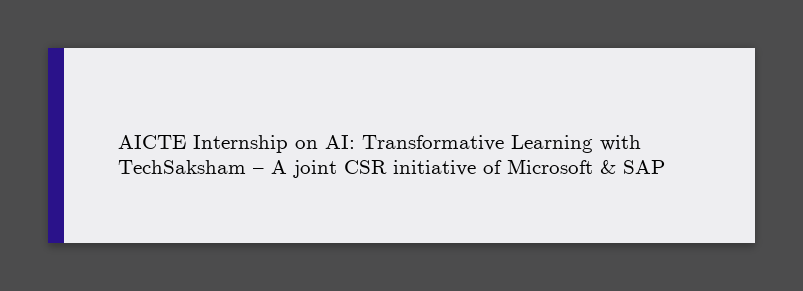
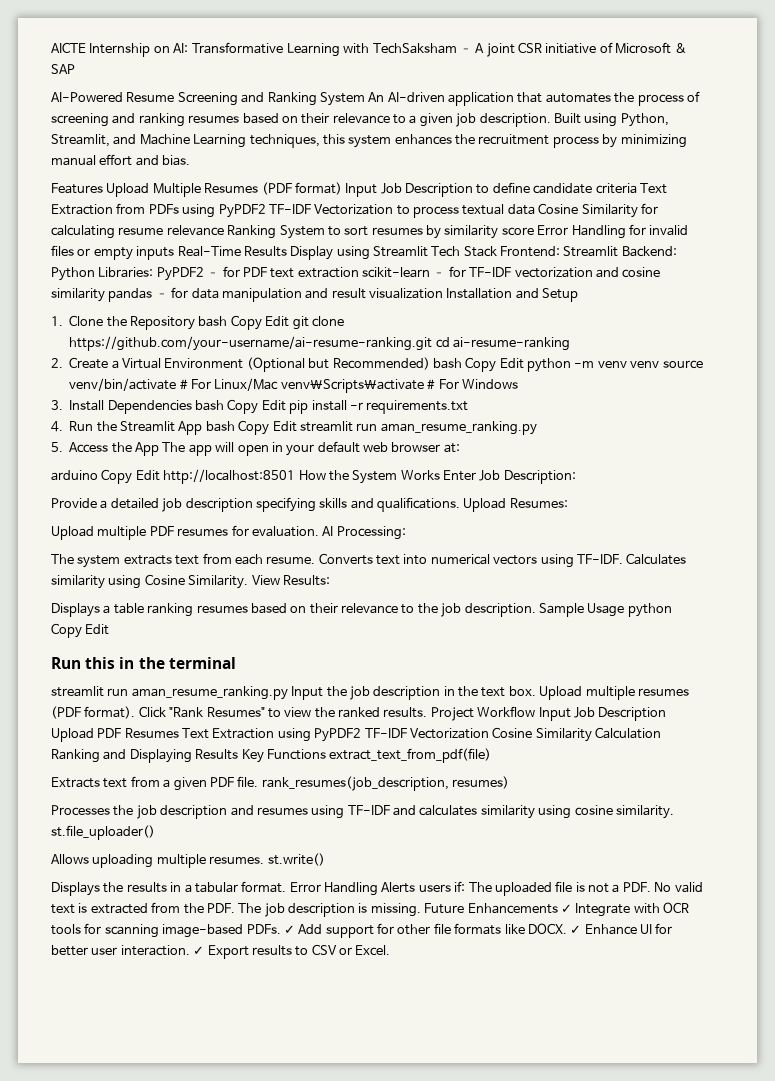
+ AI-Powered Resume Screening and Ranking System An AI-driven application that automates the process of screening and ranking resumes based on their relevance to a given job description. Built using Python, Streamlit, and Machine Learning techniques, this system enhances the recruitment process by minimizing manual effort and bias.
+ Features Upload Multiple Resumes (PDF format) Input Job Description to define candidate criteria Text Extraction from PDFs using PyPDF2 TF-IDF Vectorization to process textual data Cosine Similarity for calculating resume relevance Ranking System to sort resumes by similarity score Error Handling for invalid files or empty inputs Real-Time Results Display using Streamlit Tech Stack Frontend: Streamlit Backend: Python Libraries: PyPDF2 – for PDF text extraction scikit-learn – for TF-IDF vectorization and cosine similarity pandas – for data manipulation and result visualization Installation and Setup
+ 1. Clone the Repository bash Copy Edit git clone https://github.com/your-username/ai-resume-ranking.git cd ai-resume-ranking
+ 2. Create a Virtual Environment (Optional but Recommended) bash Copy Edit python -m venv venv source venv/bin/activate # For Linux/Mac venv\Scripts\activate # For Windows
+ 3. Install Dependencies bash Copy Edit pip install -r requirements.txt
+ 4. Run the Streamlit App bash Copy Edit streamlit run aman_resume_ranking.py
+ 5. Access the App The app will open in your default web browser at:
+ arduino Copy Edit http://localhost:8501 How the System Works Enter Job Description:
+ Provide a detailed job description specifying skills and qualifications. Upload Resumes:
+ Upload multiple PDF resumes for evaluation. AI Processing:
+ The system extracts text from each resume. Converts text into numerical vectors using TF-IDF. Calculates similarity using Cosine Similarity. View Results:
+ Displays a table ranking resumes based on their relevance to the job description. Sample Usage python Copy Edit
+ Run this in the terminal
+ streamlit run aman_resume_ranking.py Input the job description in the text box. Upload multiple resumes (PDF format). Click "Rank Resumes" to view the ranked results. Project Workflow Input Job Description Upload PDF Resumes Text Extraction using PyPDF2 TF-IDF Vectorization Cosine Similarity Calculation Ranking and Displaying Results Key Functions extract_text_from_pdf(file)
+ Extracts text from a given PDF file. rank_resumes(job_description, resumes)
+ Processes the job description and resumes using TF-IDF and calculates similarity using cosine similarity. st.file_uploader()
+ Allows uploading multiple resumes. st.write()
+ Displays the results in a tabular format. Error Handling Alerts users if: The uploaded file is not a PDF. No valid text is extracted from the PDF. The job description is missing. Future Enhancements ✓ Integrate with OCR tools for scanning image-based PDFs. ✓ Add support for other file formats like DOCX. ✓ Enhance UI for better user interaction. ✓ Export results to CSV or Excel.

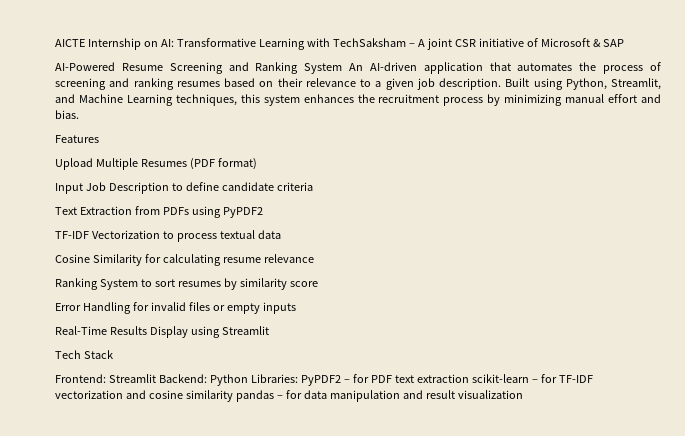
- Features Upload Multiple Resumes (PDF format) Input Job Description to define candidate criteria Text Extraction from PDFs using PyPDF2 TF-IDF Vectorization to process textual data Cosine Similarity for calculating resume relevance Ranking System to sort resumes by similarity score Error Handling for invalid files or empty inputs Real-Time Results Display using Streamlit Tech Stack Frontend:
+ Features
+ Upload Multiple Resumes (PDF format)
+ Input Job Description to define candidate criteria
+ Text Extraction from PDFs using PyPDF2
+ TF-IDF Vectorization to process textual data
+ Cosine Similarity for calculating resume relevance
+ Ranking System to sort resumes by similarity score
+ Error Handling for invalid files or empty inputs
+ Real-Time Results Display using Streamlit
+ Tech Stack
+ Frontend:
- PyPDF2 – for PDF text extraction scikit-learn – for TF-IDF vectorization and cosine similarity pandas – for data manipulation and result visualization Installation and Setup
- 1. Clone the Repository bash Copy Edit git clone https://github.com/your-username/ai-resume-ranking.git cd ai-resume-ranking
- 2. Create a Virtual Environment (Optional but Recommended) bash Copy Edit python -m venv venv source venv/bin/activate # For Linux/Mac venv\Scripts\activate # For Windows
- 3. Install Dependencies bash Copy Edit pip install -r requirements.txt
- 4. Run the Streamlit App bash Copy Edit streamlit run aman_resume_ranking.py
- 5. Access the App The app will open in your default web browser at:
- arduino Copy Edit http://localhost:8501 How the System Works Enter Job Description:
- Provide a detailed job description specifying skills and qualifications. Upload Resumes:
- Upload multiple PDF resumes for evaluation. AI Processing:
- The system extracts text from each resume. Converts text into numerical vectors using TF-IDF. Calculates similarity using Cosine Similarity. View Results:
- Displays a table ranking resumes based on their relevance to the job description. Sample Usage python Copy Edit
- Run this in the terminal
- streamlit run aman_resume_ranking.py Input the job description in the text box. Upload multiple resumes (PDF format). Click "Rank Resumes" to view the ranked results. Project Workflow Input Job Description Upload PDF Resumes Text Extraction using PyPDF2 TF-IDF Vectorization Cosine Similarity Calculation Ranking and Displaying Results Key Functions extract_text_from_pdf(file)
- Extracts text from a given PDF file. rank_resumes(job_description, resumes)
- Processes the job description and resumes using TF-IDF and calculates similarity using cosine similarity. st.file_uploader()
- Allows uploading multiple resumes. st.write()
- Displays the results in a tabular format. Error Handling Alerts users if: The uploaded file is not a PDF. No valid text is extracted from the PDF. The job description is missing. Future Enhancements ✓ Integrate with OCR tools for scanning image-based PDFs. ✓ Add support for other file formats like DOCX. ✓ Enhance UI for better user interaction. ✓ Export results to CSV or Excel.
+ PyPDF2 – for PDF text extraction scikit-learn – for TF-IDF vectorization and cosine similarity pandas – for data manipulation and result visualization

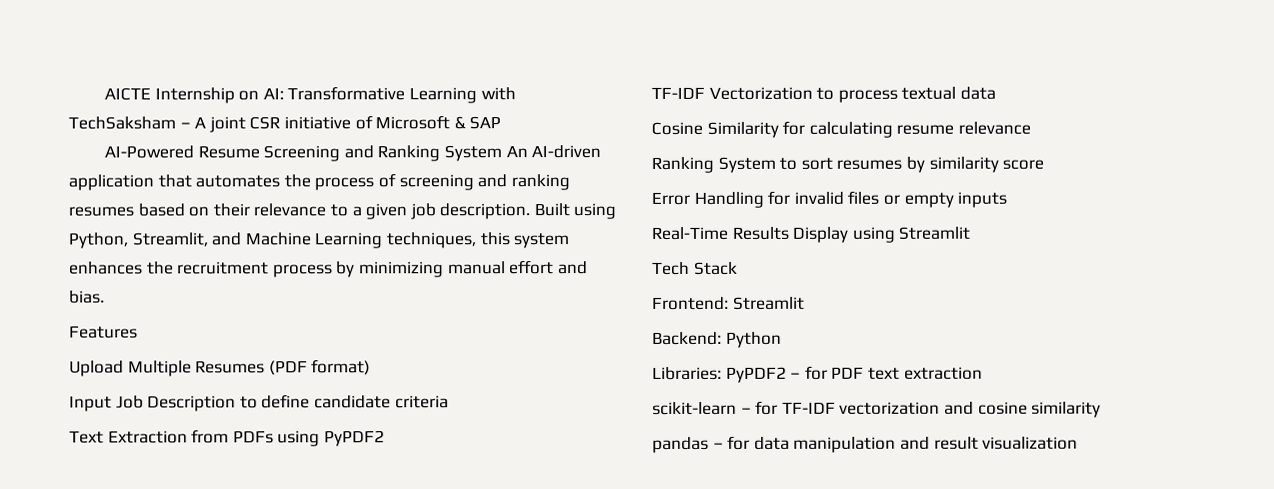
- Frontend: Streamlit Backend: Python Libraries: PyPDF2 – for PDF text extraction scikit-learn – for TF-IDF vectorization and cosine similarity pandas – for data manipulation and result visualization
+ Frontend: Streamlit
+ Backend: Python
+ Libraries: PyPDF2 – for PDF text extraction
+ scikit-learn – for TF-IDF vectorization and cosine similarity
+ pandas – for data manipulation and result visualization

